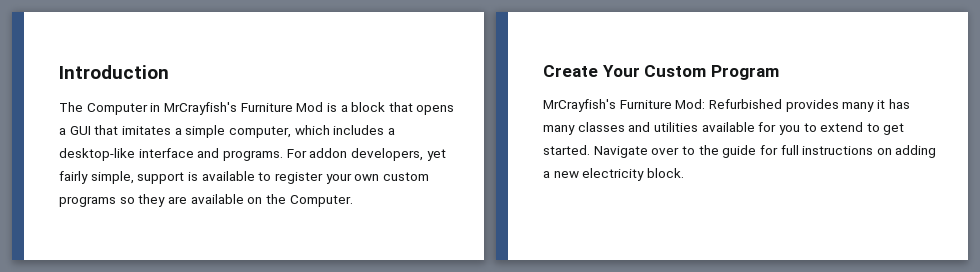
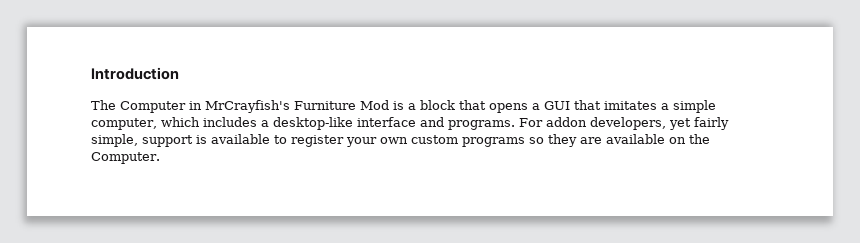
- Create Your Custom Program
- MrCrayfish's Furniture Mod: Refurbished provides many it has many classes and utilities available for you to extend to get started. Navigate over to the guide for full instructions on adding a new electricity block.

